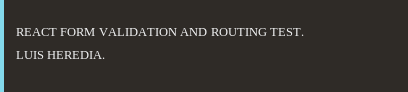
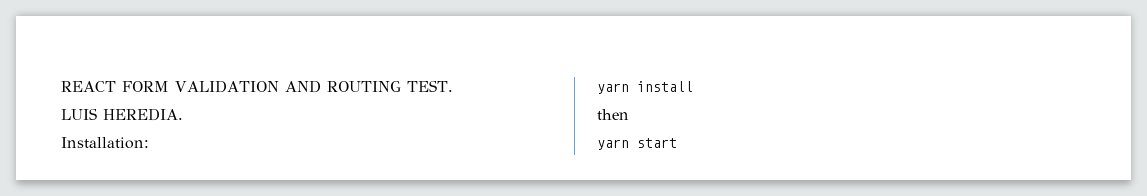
+ Installation:
+ yarn install
+ then
+ yarn start

